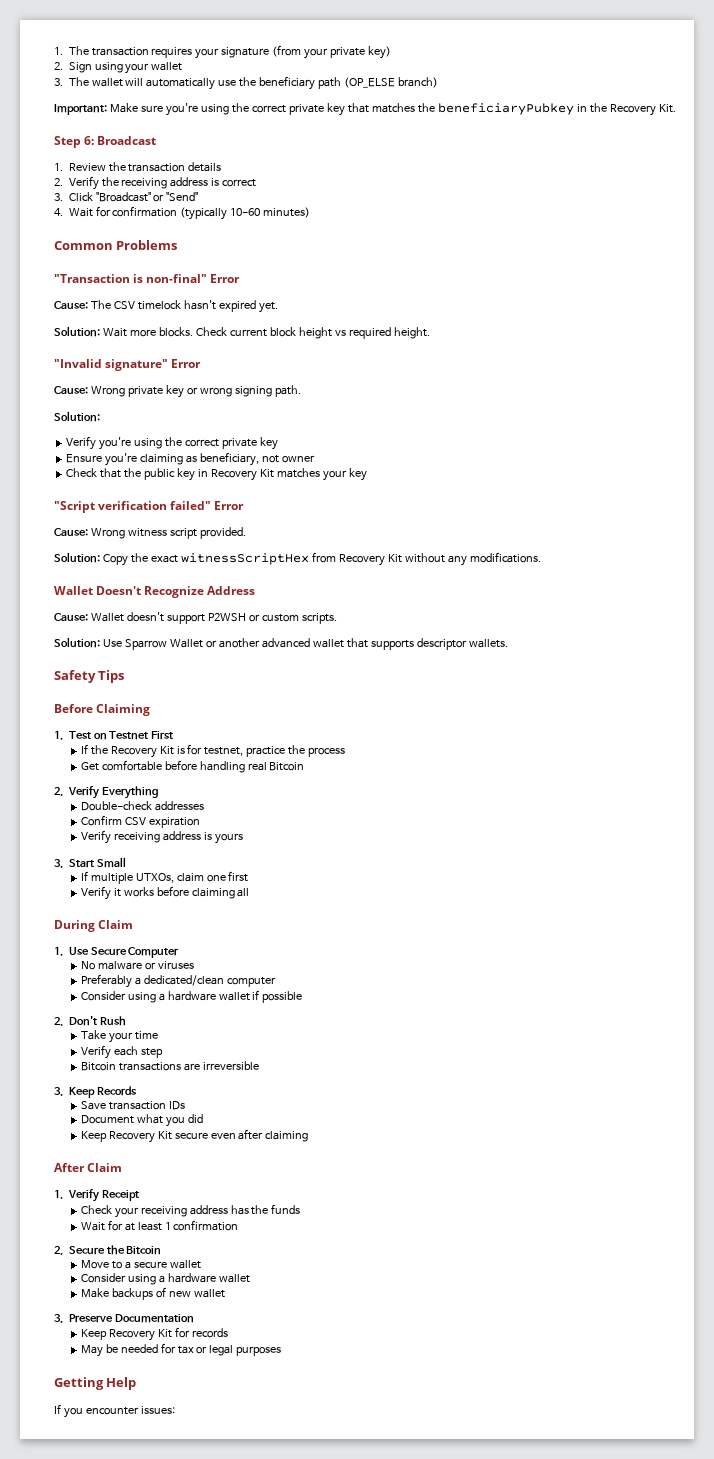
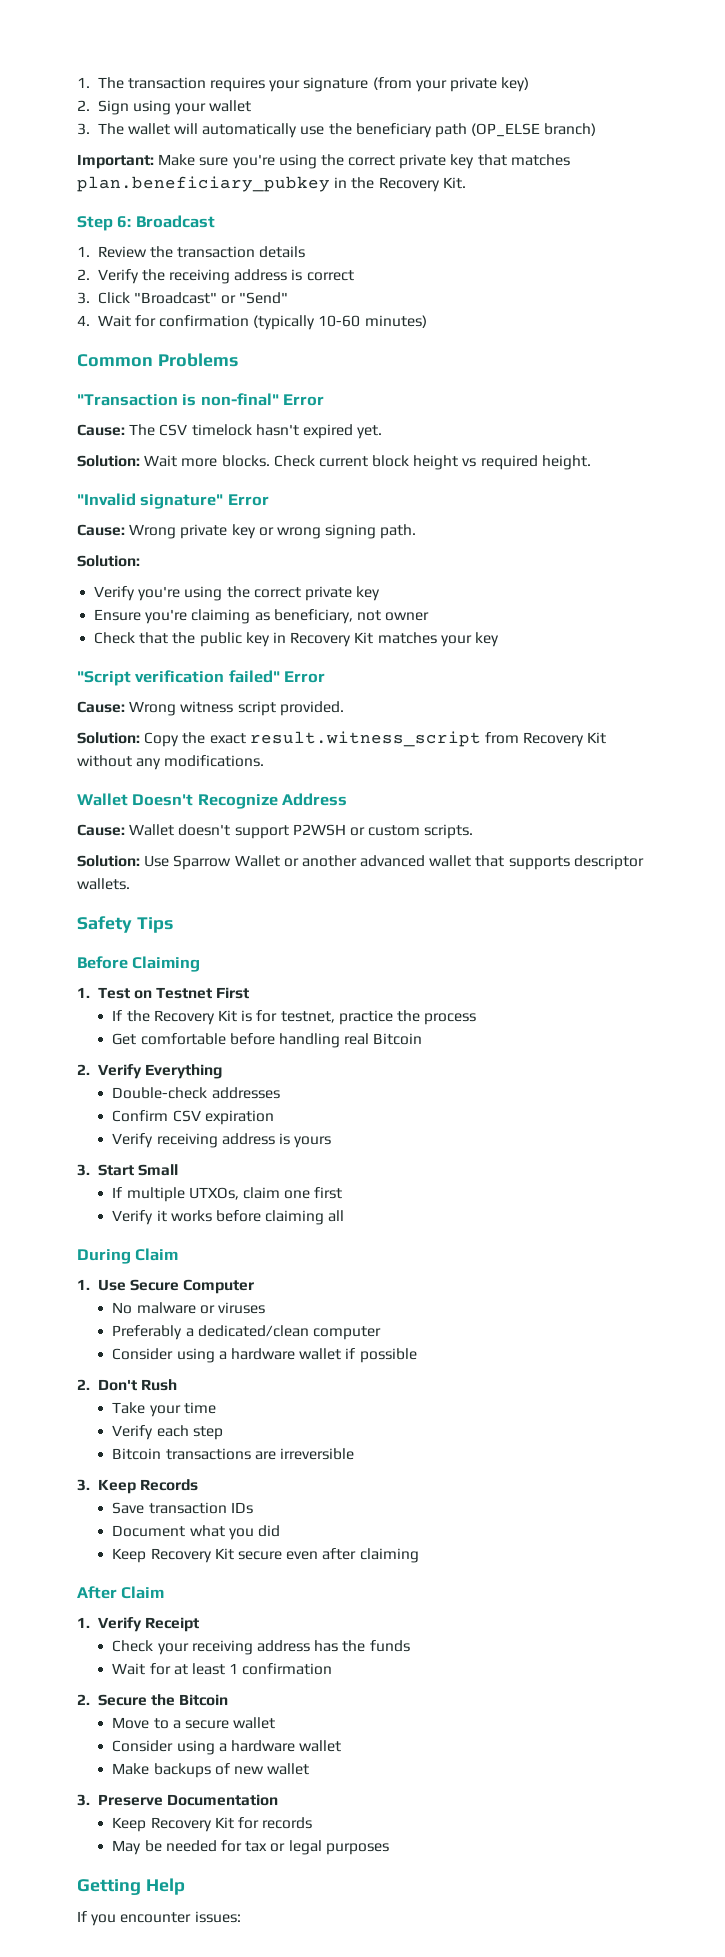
- Important: Make sure you're using the correct private key that matches the beneficiaryPubkey in the Recovery Kit.
+ Important: Make sure you're using the correct private key that matches plan.beneficiary_pubkey in the Recovery Kit.
- Solution: Copy the exact witnessScriptHex from Recovery Kit without any modifications.
+ Solution: Copy the exact result.witness_script from Recovery Kit without any modifications.

